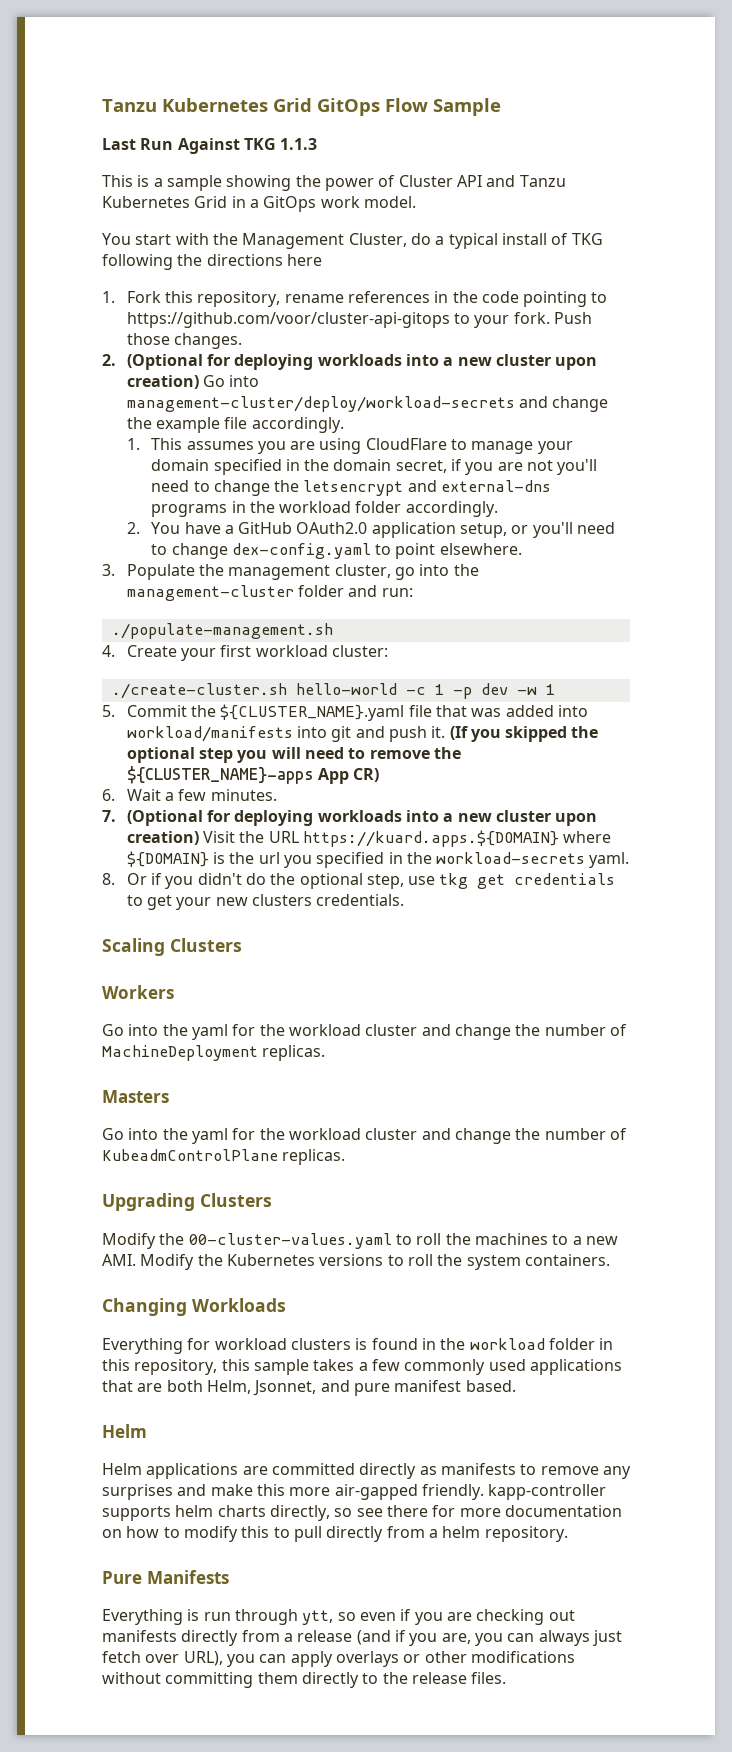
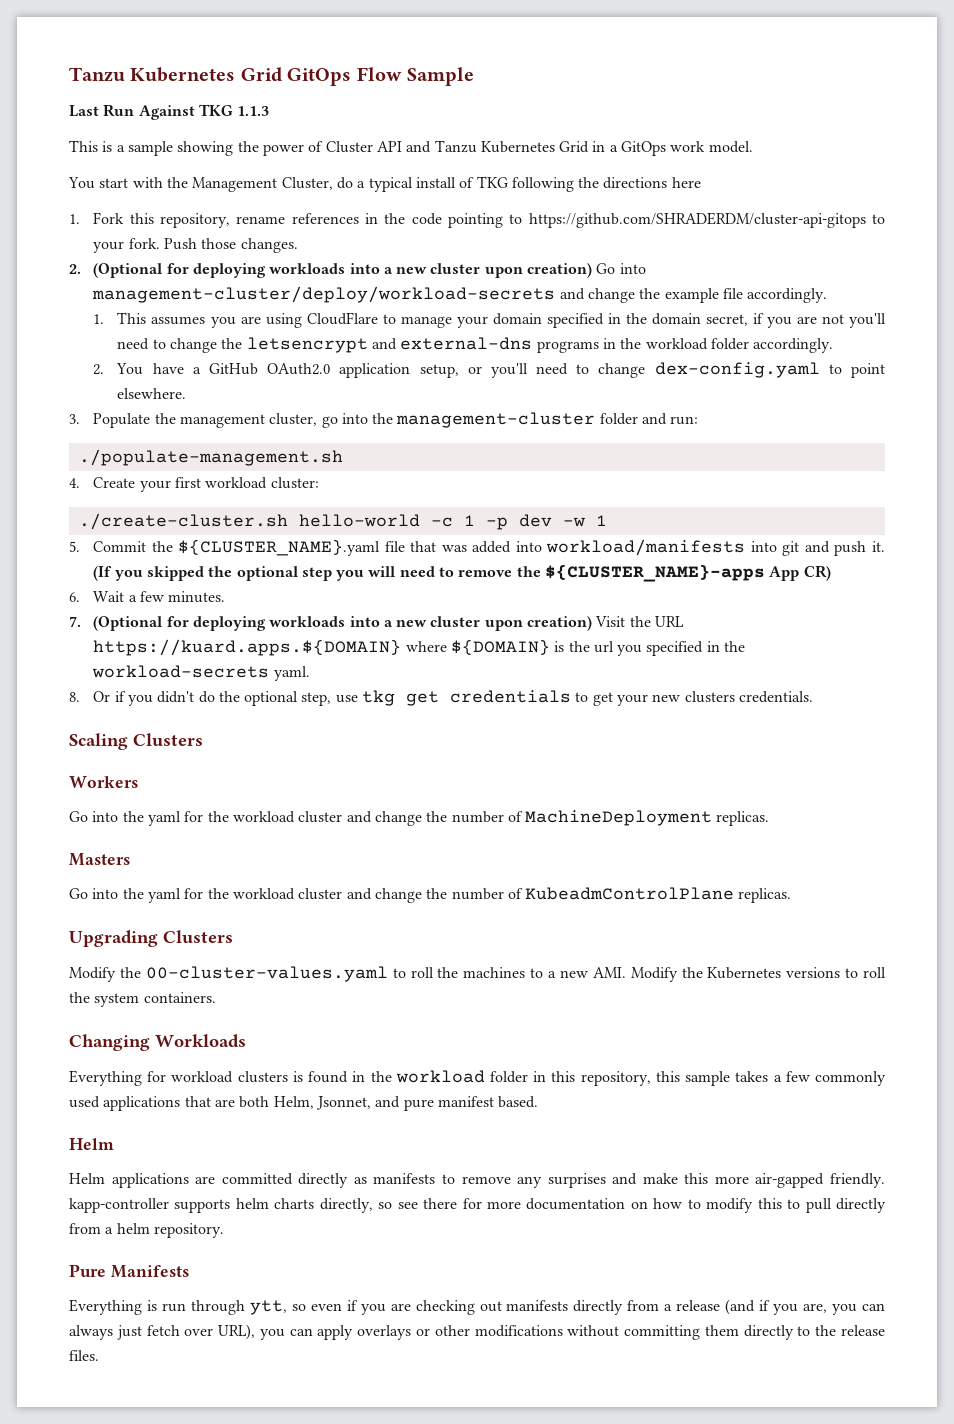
- 1. Fork this repository, rename references in the code pointing to https://github.com/voor/cluster-api-gitops to your fork.
+ 1. Fork this repository, rename references in the code pointing to https://github.com/SHRADERDM/cluster-api-gitops to your fork.

